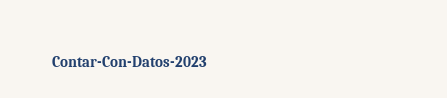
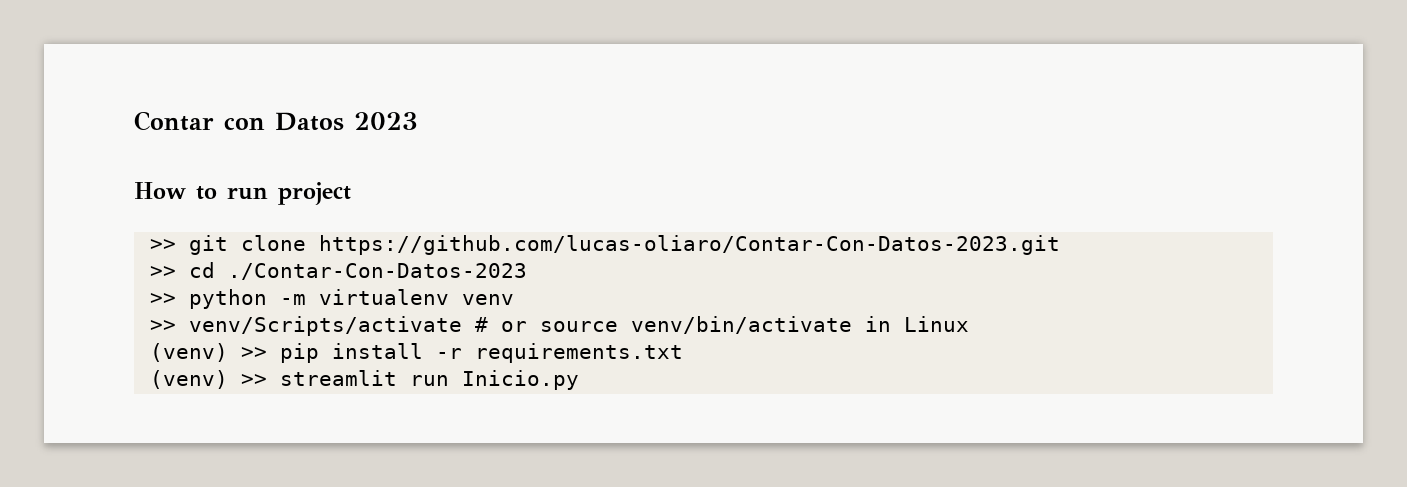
- Contar-Con-Datos-2023
+ Contar con Datos 2023
+ How to run project
+ >> git clone https://github.com/lucas-oliaro/Contar-Con-Datos-2023.git
+ >> cd ./Contar-Con-Datos-2023
+ >> python -m virtualenv venv
+ >> venv/Scripts/activate # or source venv/bin/activate in Linux
+ (venv) >> pip install -r requirements.txt
+ (venv) >> streamlit run Inicio.py

